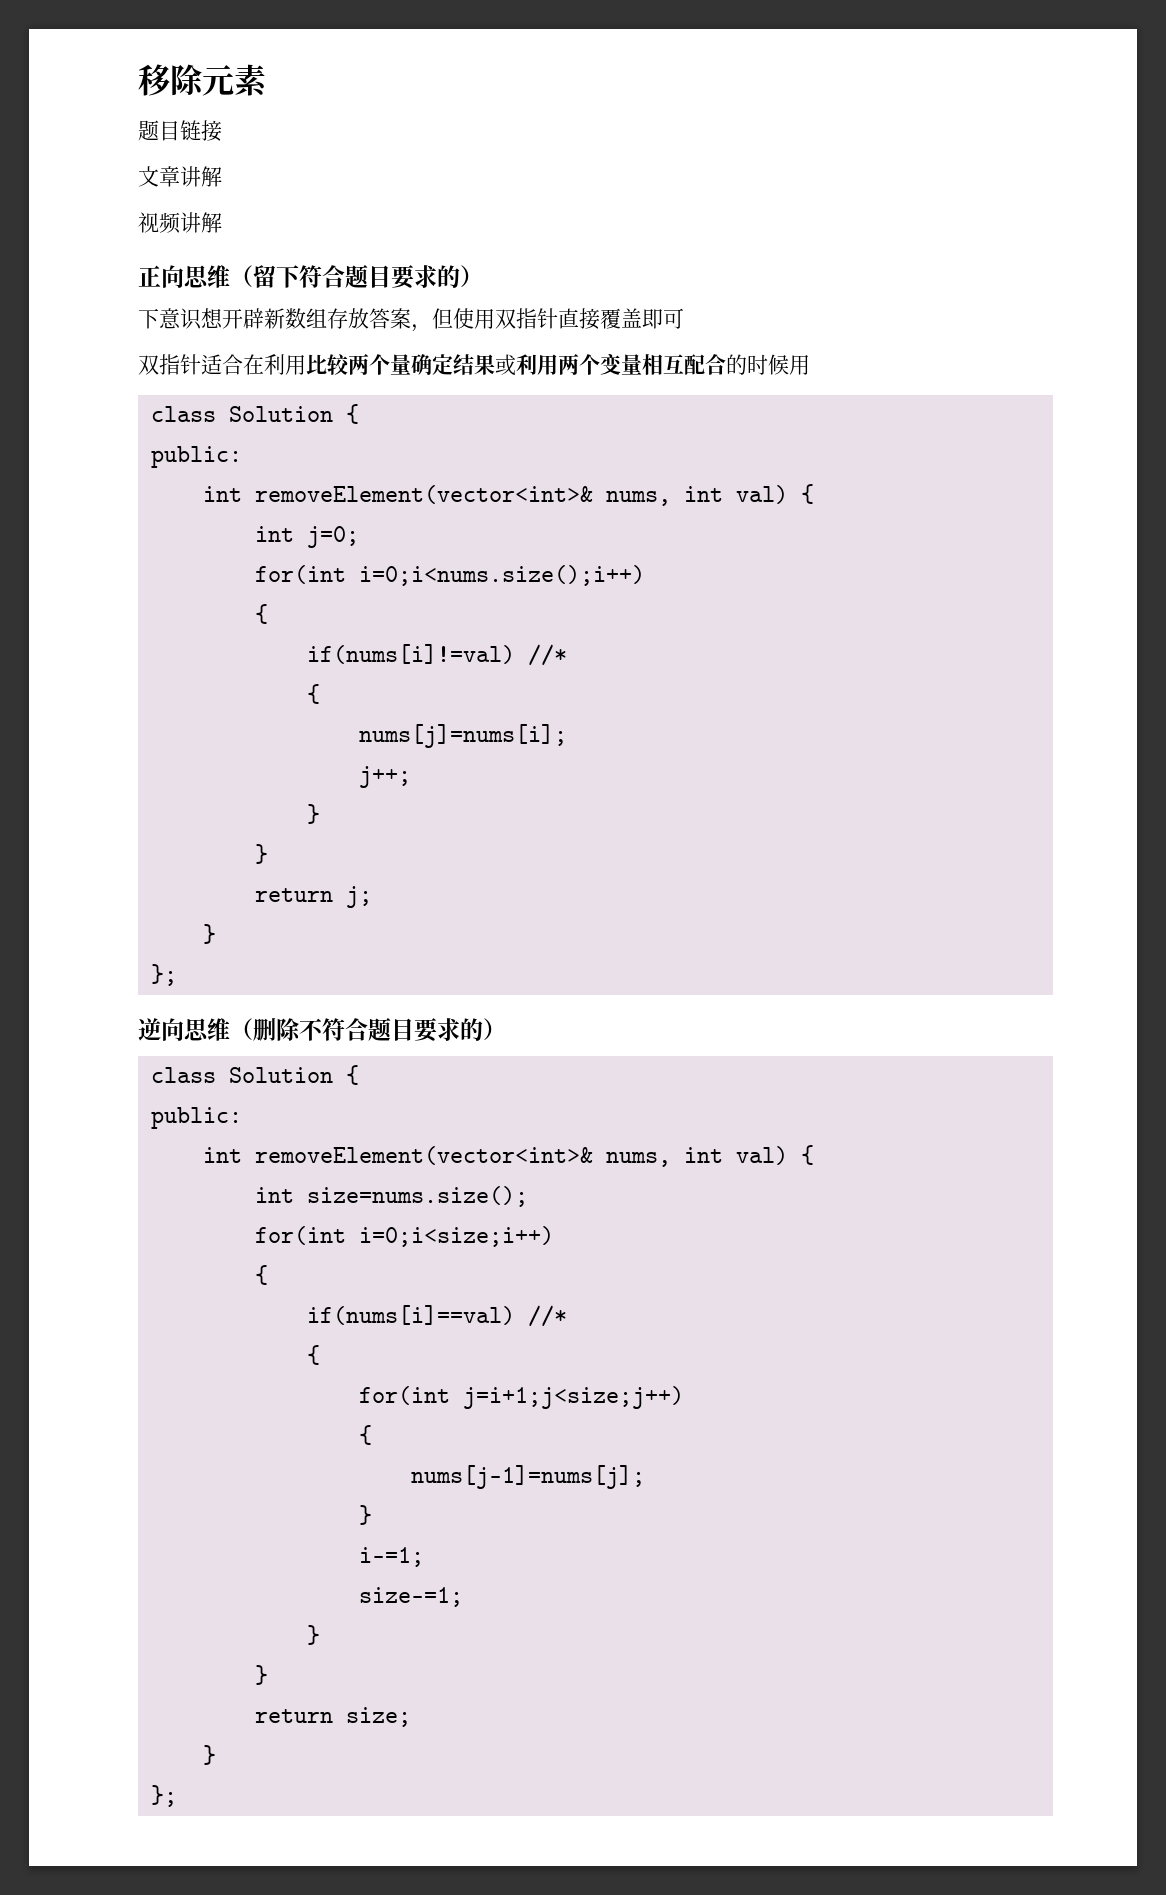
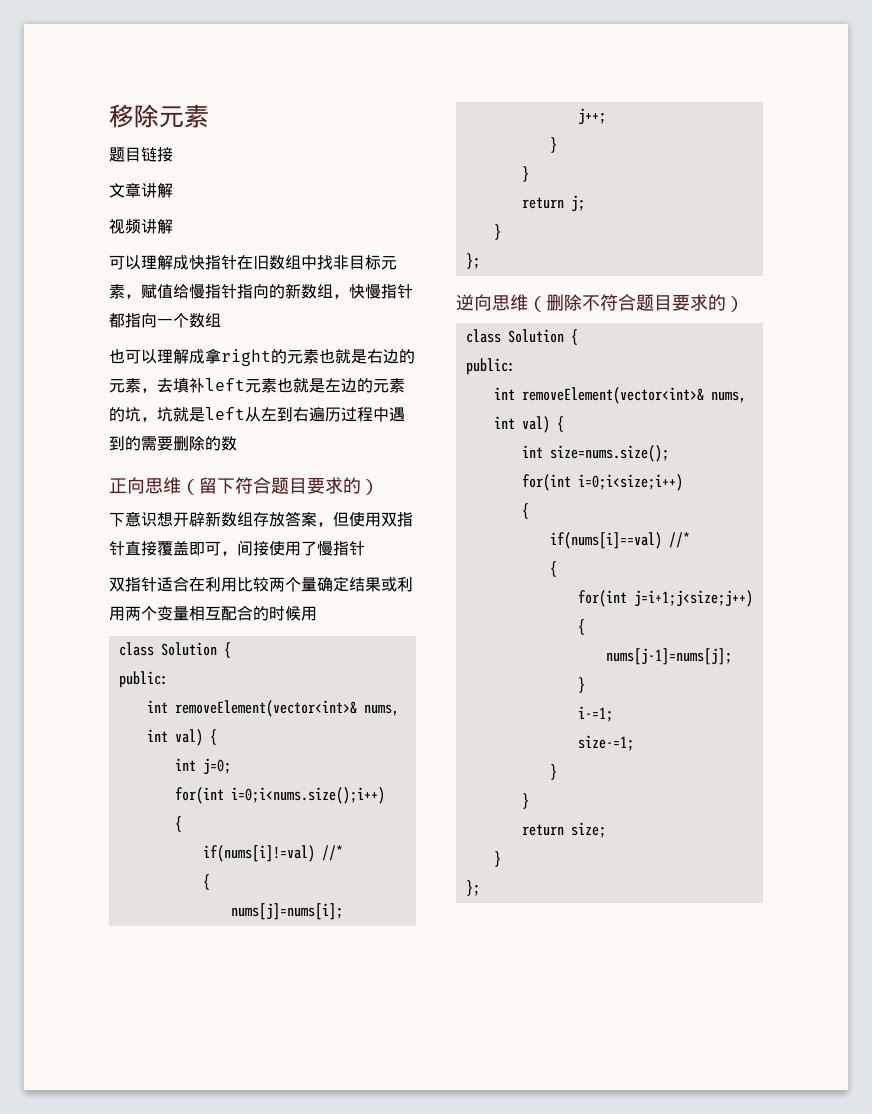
+ 可以理解成快指针在旧数组中找非目标元素，赋值给慢指针指向的新数组，快慢指针都指向一个数组
+ 也可以理解成拿right的元素也就是右边的元素，去填补left元素也就是左边的元素的坑，坑就是left从左到右遍历过程中遇到的需要删除的数
- 下意识想开辟新数组存放答案，但使用双指针直接覆盖即可
+ 下意识想开辟新数组存放答案，但使用双指针直接覆盖即可，间接使用了慢指针

